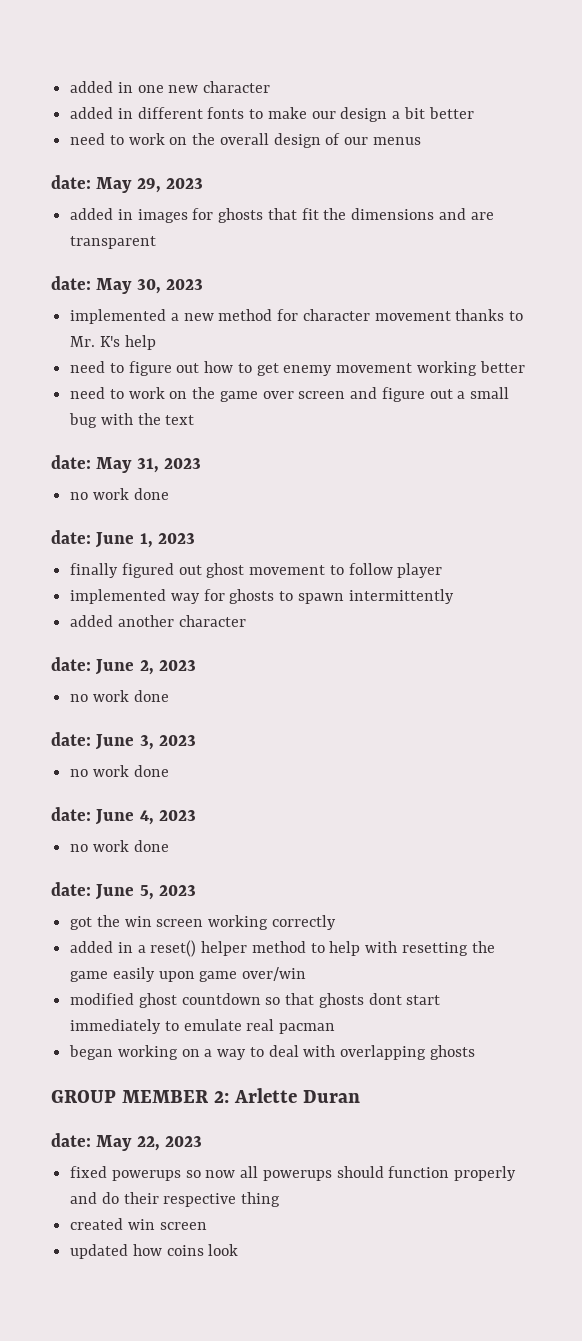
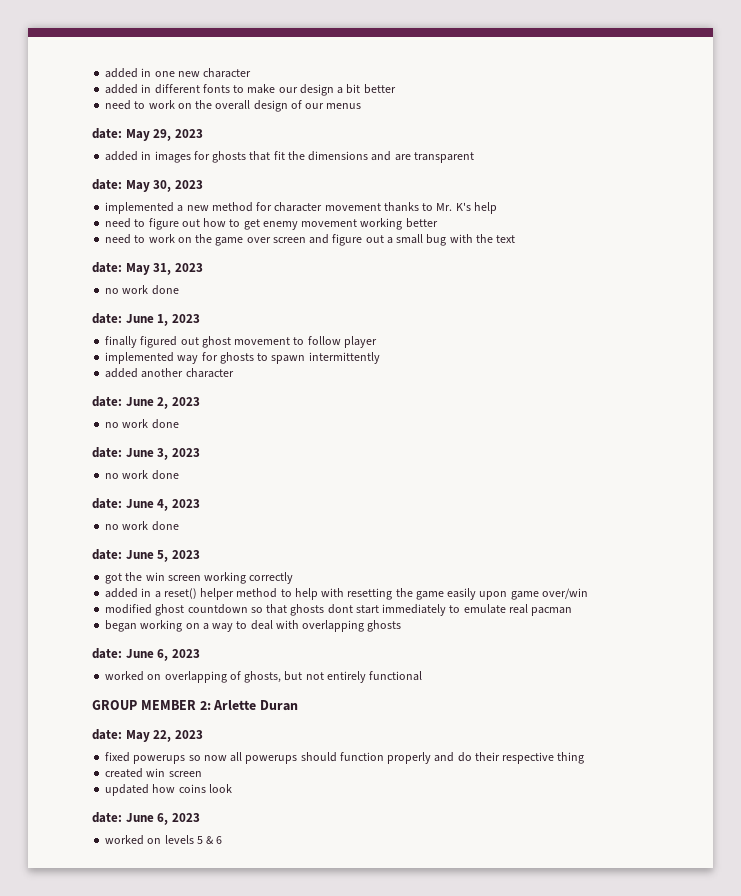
  began working on a way to deal with overlapping ghosts
+ date: June 6, 2023
+ worked on overlapping of ghosts, but not entirely functional
  updated how coins look
+ date: June 6, 2023
+ worked on levels 5 & 6

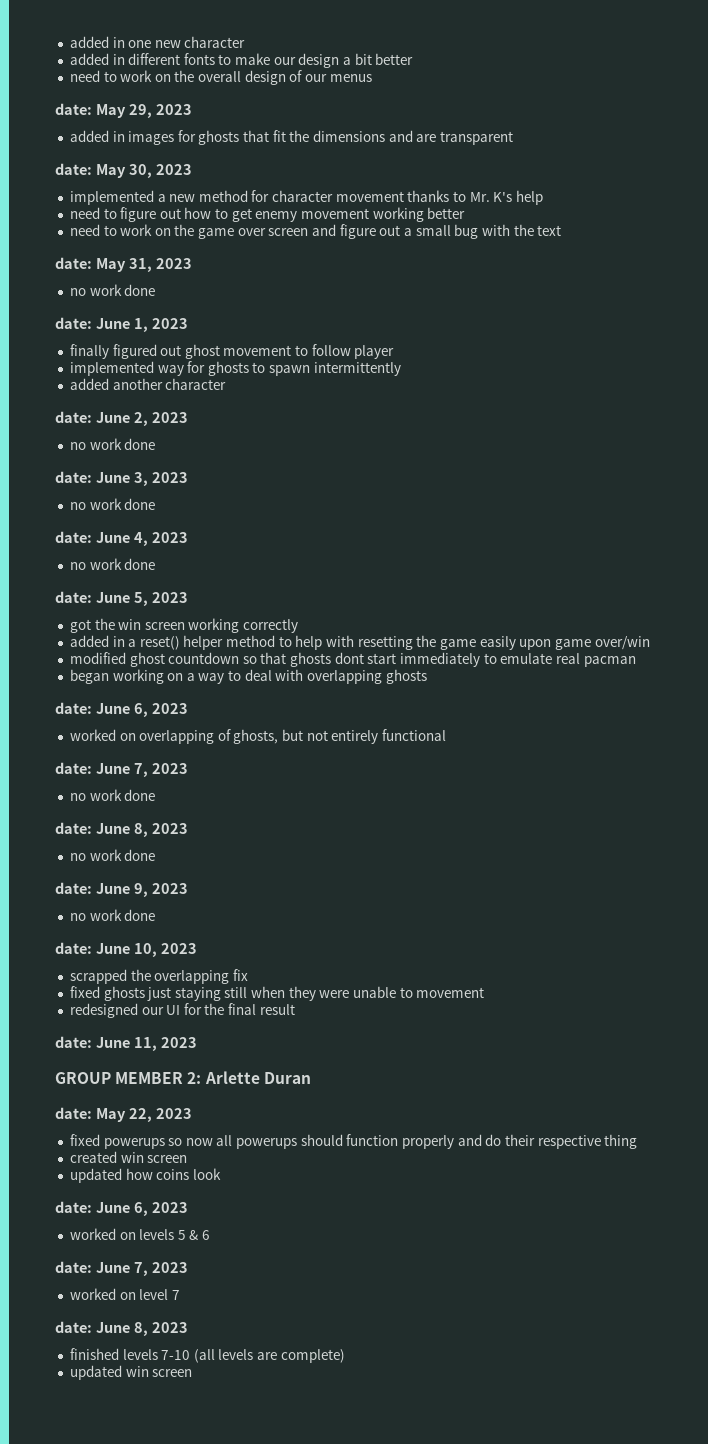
  worked on overlapping of ghosts, but not entirely functional
+ date: June 7, 2023
+ no work done
+ date: June 8, 2023
+ no work done
+ date: June 9, 2023
+ no work done
+ date: June 10, 2023
+ scrapped the overlapping fix
+ fixed ghosts just staying still when they were unable to movement
+ redesigned our UI for the final result
+ date: June 11, 2023
  worked on levels 5 & 6
+ date: June 7, 2023
+ worked on level 7
+ date: June 8, 2023
+ finished levels 7-10 (all levels are complete)
+ updated win screen

